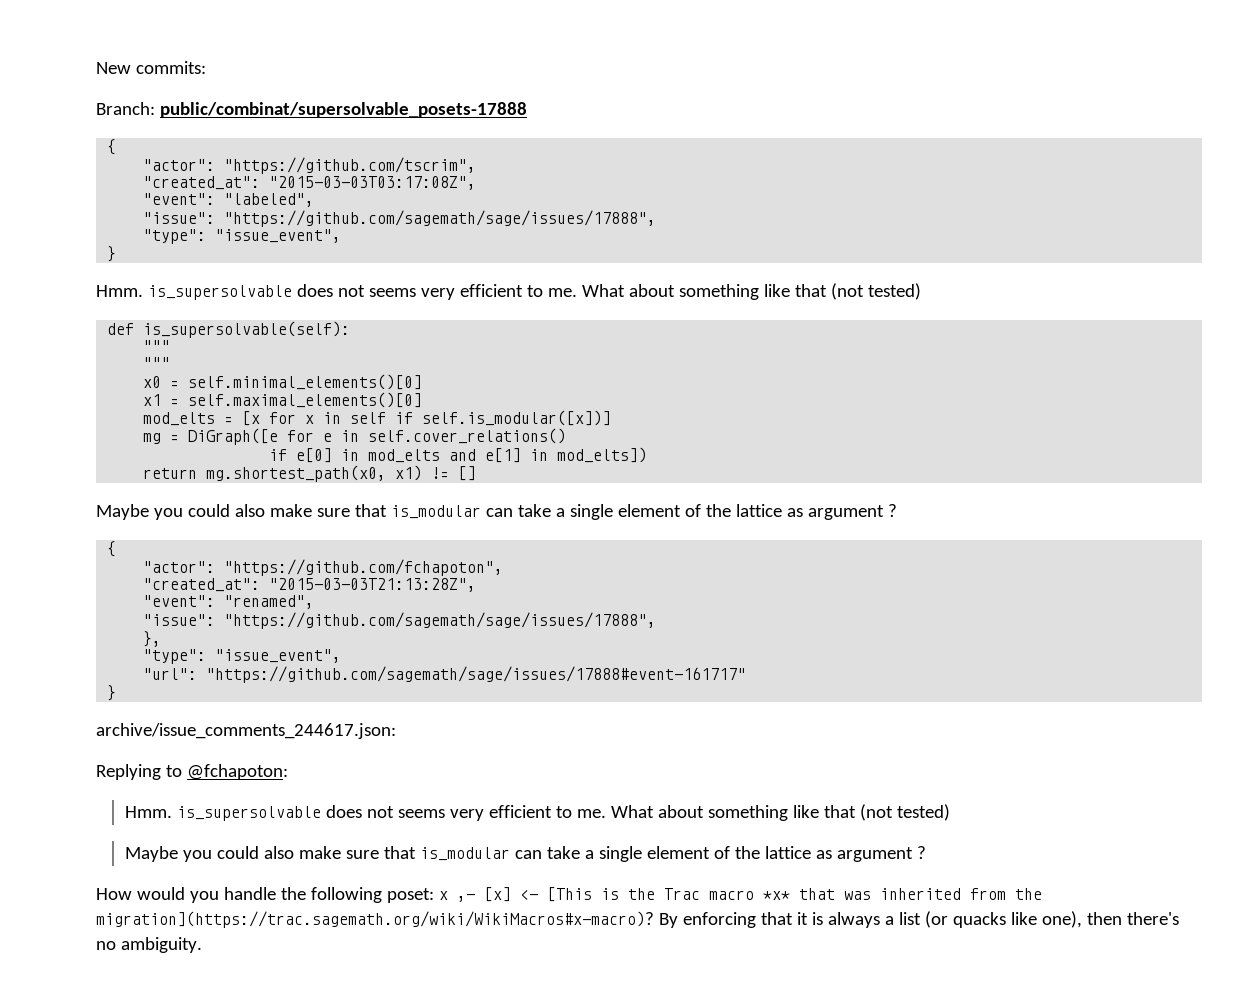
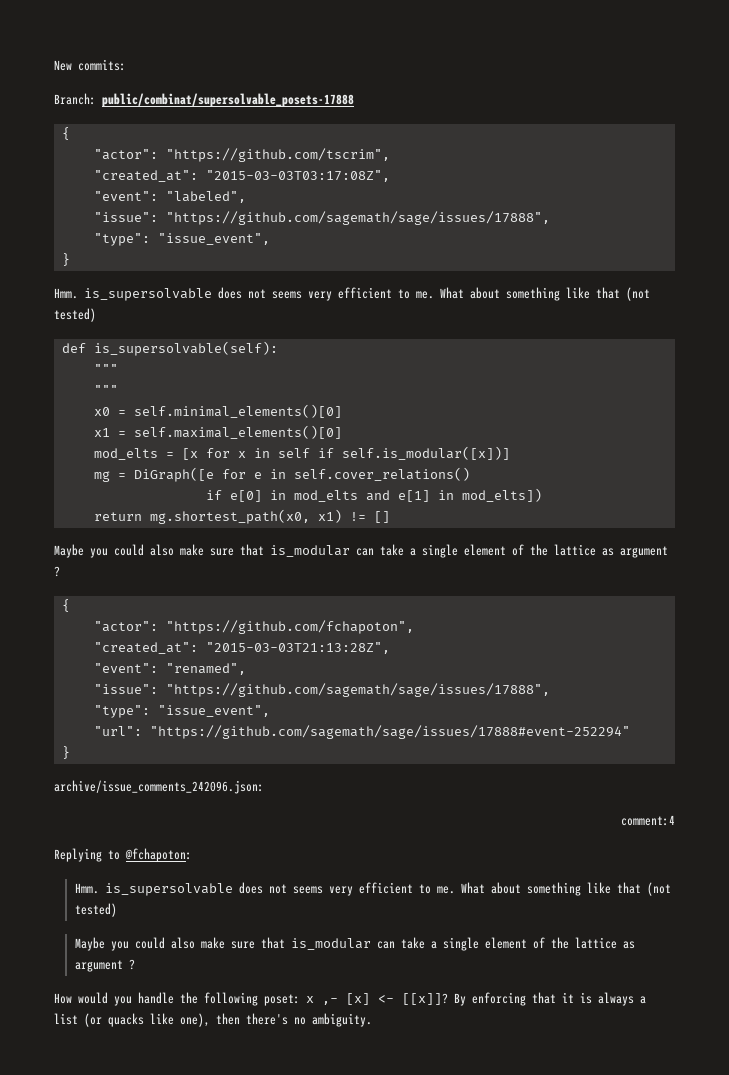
- },
- "url": "https://github.com/sagemath/sage/issues/17888#event-161717"
+ "url": "https://github.com/sagemath/sage/issues/17888#event-252294"
  }
- archive/issue_comments_244617.json:
+ archive/issue_comments_242096.json:
+ comment:4
- How would you handle the following poset: x ,- [x] <- [This is the Trac macro *x* that was inherited from the migration](https://trac.sagemath.org/wiki/WikiMacros#x-macro)?
+ How would you handle the following poset: x ,- [x] <- [[x]]?

